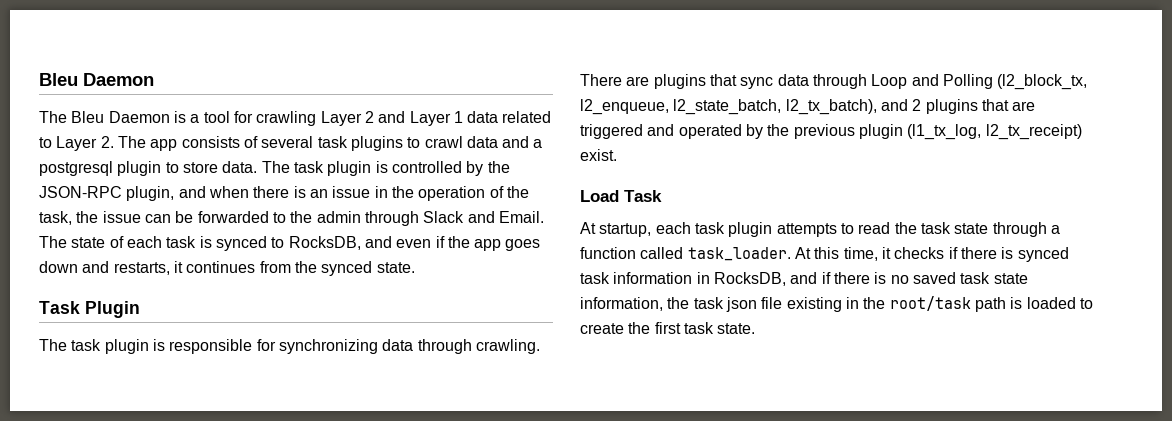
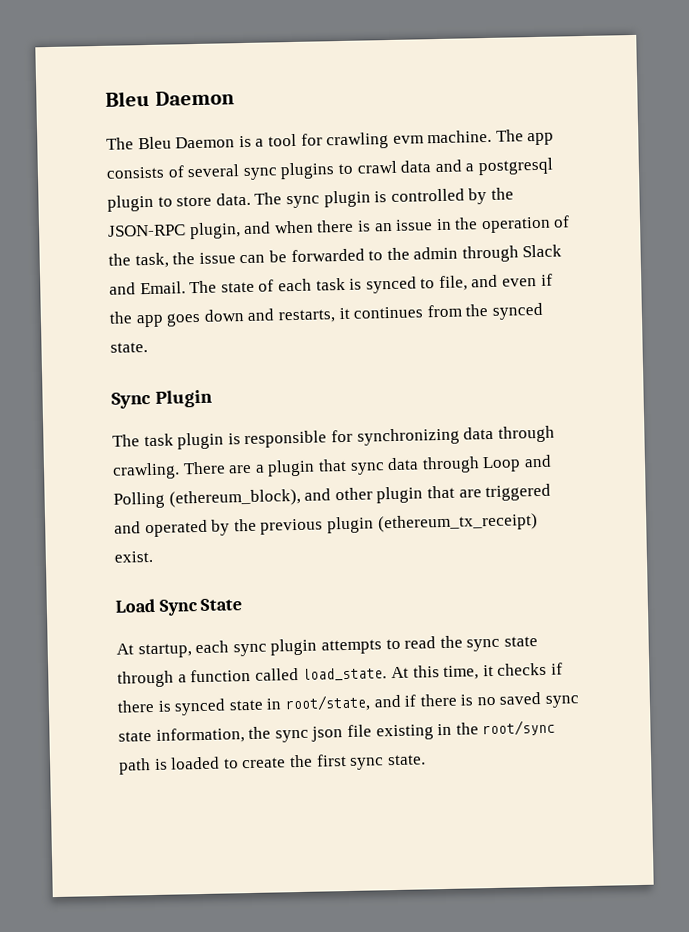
- The Bleu Daemon is a tool for crawling Layer 2 and Layer 1 data related to Layer 2. The app consists of several task plugins to crawl data and a postgresql plugin to store data.
+ The Bleu Daemon is a tool for crawling evm machine. The app consists of several sync plugins to crawl data and a postgresql plugin to store data.
- The task plugin is controlled by the JSON-RPC plugin, and when there is an issue in the operation of the task, the issue can be forwarded to the admin through Slack and Email.
+ The sync plugin is controlled by the JSON-RPC plugin, and when there is an issue in the operation of the task, the issue can be forwarded to the admin through Slack and Email.
- The state of each task is synced to RocksDB, and even if the app goes down and restarts, it continues from the synced state.
+ The state of each task is synced to file, and even if the app goes down and restarts, it continues from the synced state.
- Task Plugin
+ Sync Plugin
- There are plugins that sync data through Loop and Polling (l2_block_tx, l2_enqueue, l2_state_batch, l2_tx_batch), and 2 plugins that are triggered and operated by the previous plugin (l1_tx_log, l2_tx_receipt) exist.
+ There are a plugin that sync data through Loop and Polling (ethereum_block), and other plugin that are triggered and operated by the previous plugin (ethereum_tx_receipt) exist.
- Load Task
+ Load Sync State
- At startup, each task plugin attempts to read the task state through a function called task_loader.
+ At startup, each sync plugin attempts to read the sync state through a function called load_state.
- At this time, it checks if there is synced task information in RocksDB, and if there is no saved task state information, the task json file existing in the root/task path is loaded to create the first task state.
+ At this time, it checks if there is synced state in root/state, and if there is no saved sync state information, the sync json file existing in the root/sync path is loaded to create the first sync state.

